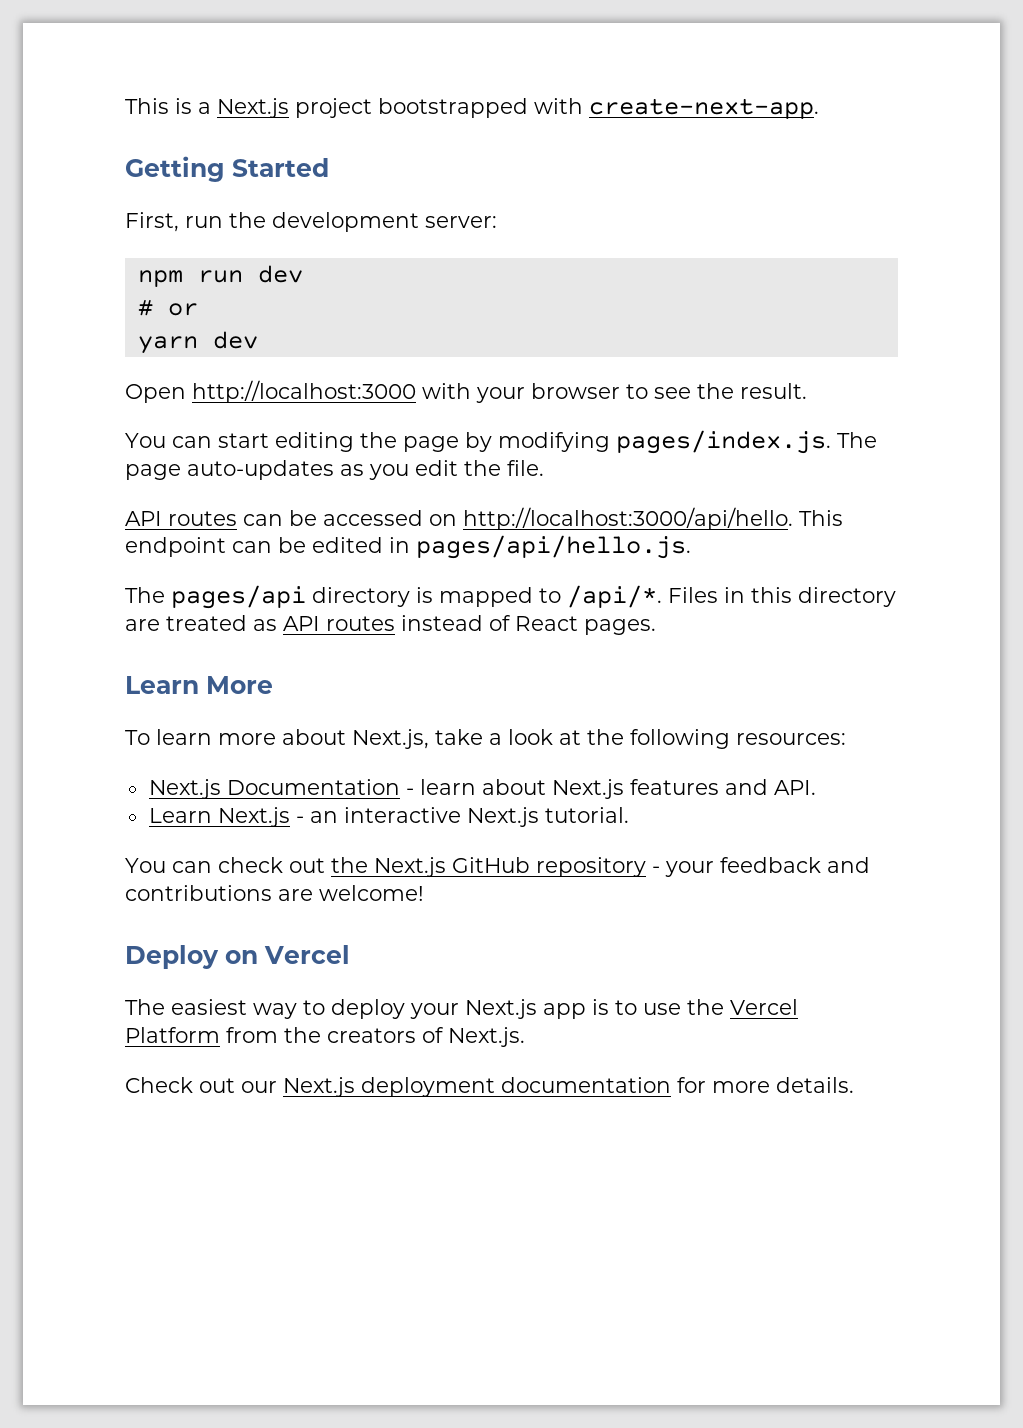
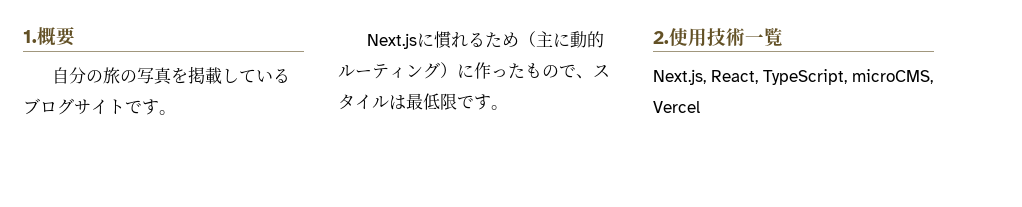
- This is a Next.js project bootstrapped with create-next-app.
- Getting Started
- First, run the development server:
- npm run dev
- # or
- yarn dev
- Open http://localhost:3000 with your browser to see the result.
- You can start editing the page by modifying pages/index.js. The page auto-updates as you edit the file.
- API routes can be accessed on http://localhost:3000/api/hello. This endpoint can be edited in pages/api/hello.js.
- The pages/api directory is mapped to /api/*. Files in this directory are treated as API routes instead of React pages.
- Learn More
- To learn more about Next.js, take a look at the following resources:
- Next.js Documentation - learn about Next.js features and API.
- Learn Next.js - an interactive Next.js tutorial.
- You can check out the Next.js GitHub repository - your feedback and contributions are welcome!
- Deploy on Vercel
- The easiest way to deploy your Next.js app is to use the Vercel Platform from the creators of Next.js.
- Check out our Next.js deployment documentation for more details.
+ 1.概要
+ 自分の旅の写真を掲載しているブログサイトです。
+ Next.jsに慣れるため（主に動的ルーティング）に作ったもので、スタイルは最低限です。
+ 2.使用技術一覧
+ Next.js, React, TypeScript, microCMS, Vercel

